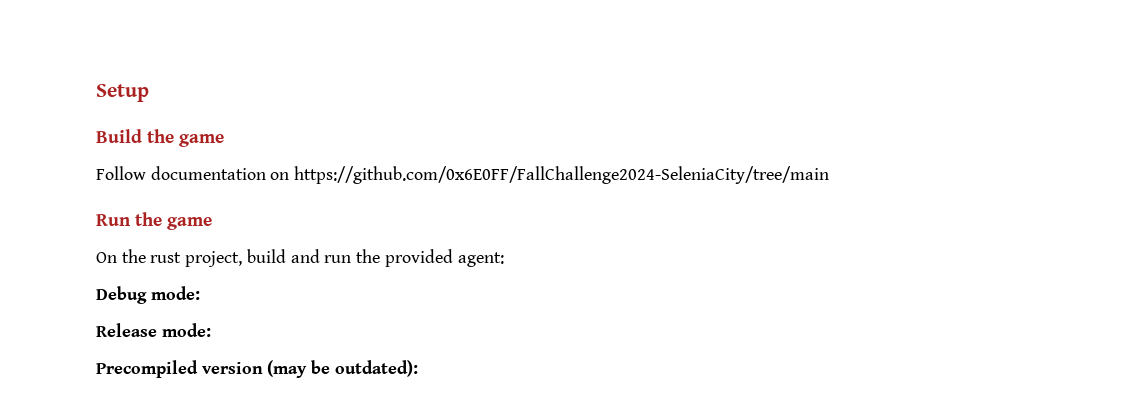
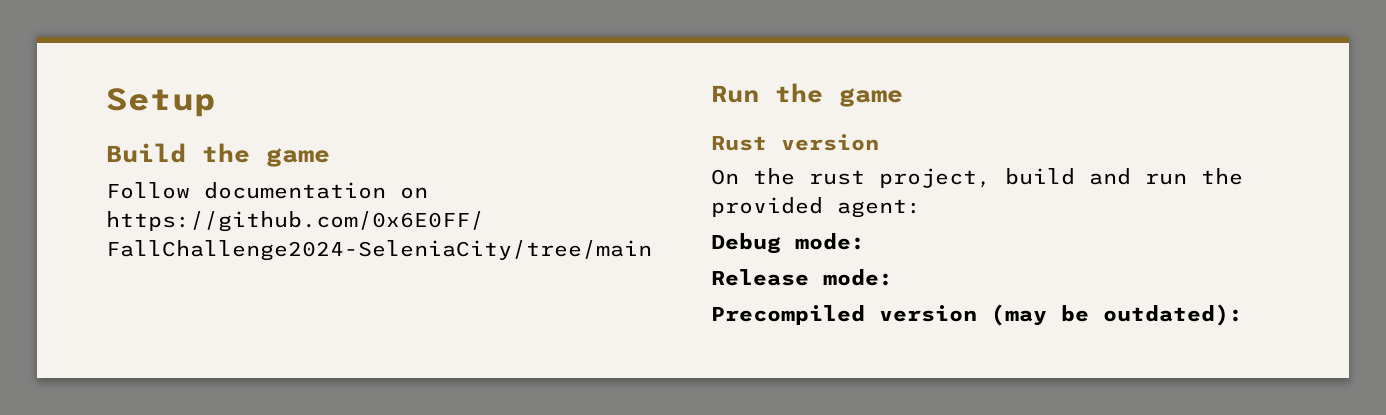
+ Rust version

